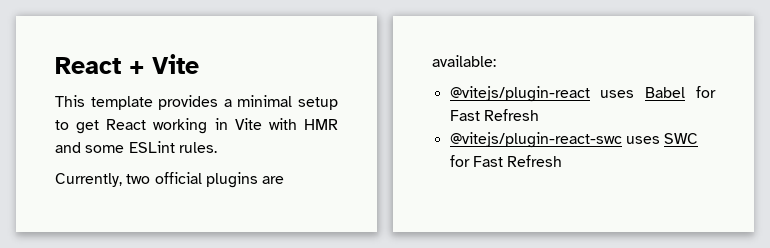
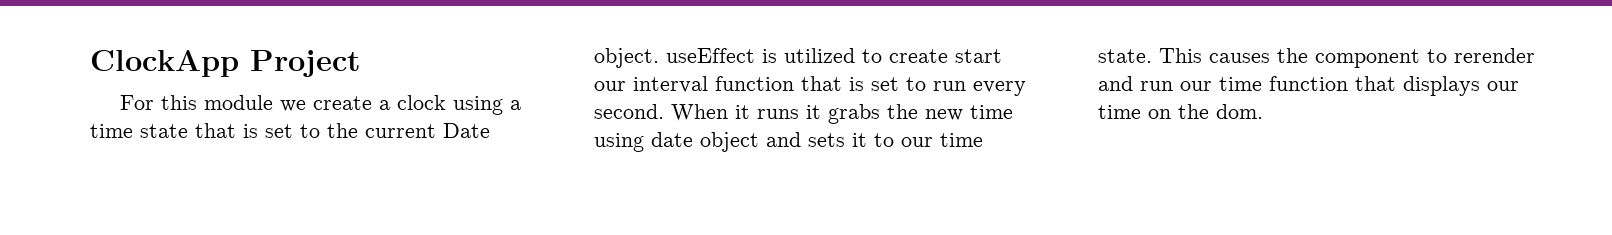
- React + Vite
- This template provides a minimal setup to get React working in Vite with HMR and some ESLint rules.
- Currently, two official plugins are available:
- @vitejs/plugin-react uses Babel for Fast Refresh
- @vitejs/plugin-react-swc uses SWC for Fast Refresh
+ ClockApp Project
+ For this module we create a clock using a time state that is set to the current Date object. useEffect is utilized to create start our interval function that is set to run every second. When it runs it grabs the new time using date object and sets it to our time state. This causes the component to rerender and run our time function that displays our time on the dom.

